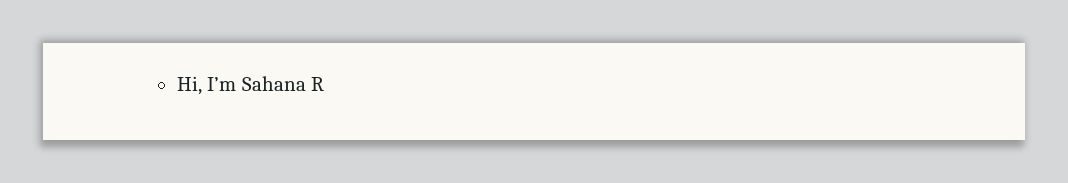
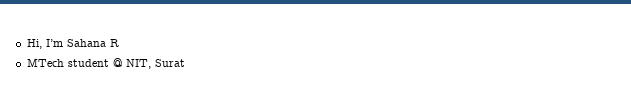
+ MTech student @ NIT, Surat

